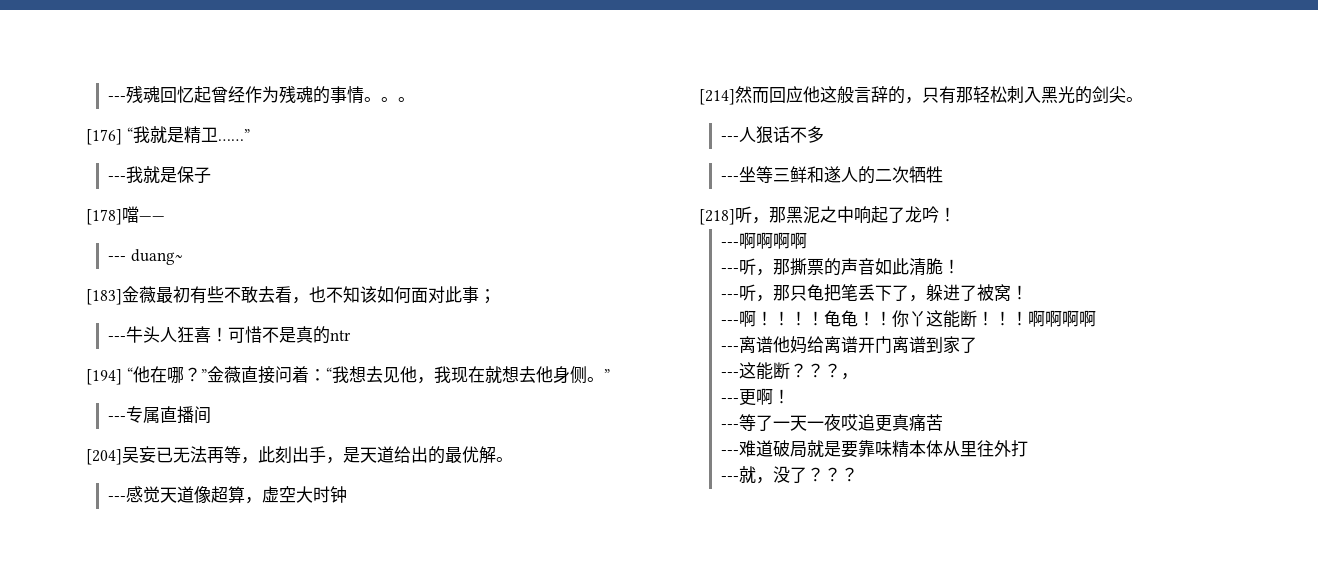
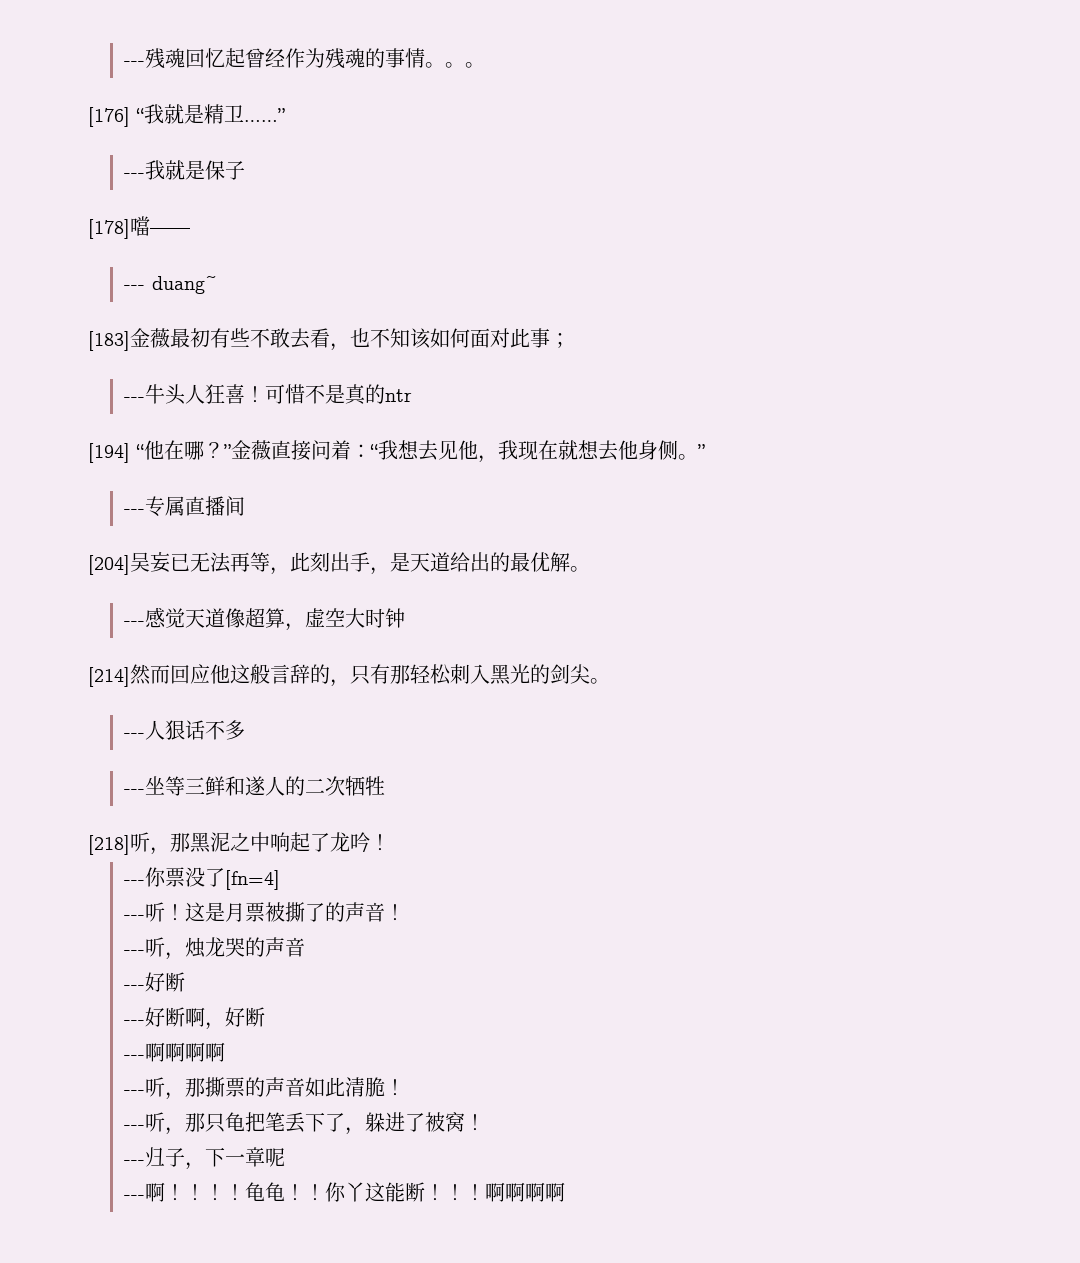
+ ---你票没了[fn=4]
+ ---听！这是月票被撕了的声音！
+ ---听，烛龙哭的声音
+ ---好断
+ ---好断啊，好断
+ ---归子，下一章呢
- ---离谱他妈给离谱开门离谱到家了
- ---这能断？？？，
- ---更啊！
- ---等了一天一夜哎追更真痛苦
- ---难道破局就是要靠味精本体从里往外打
- ---就，没了？？？

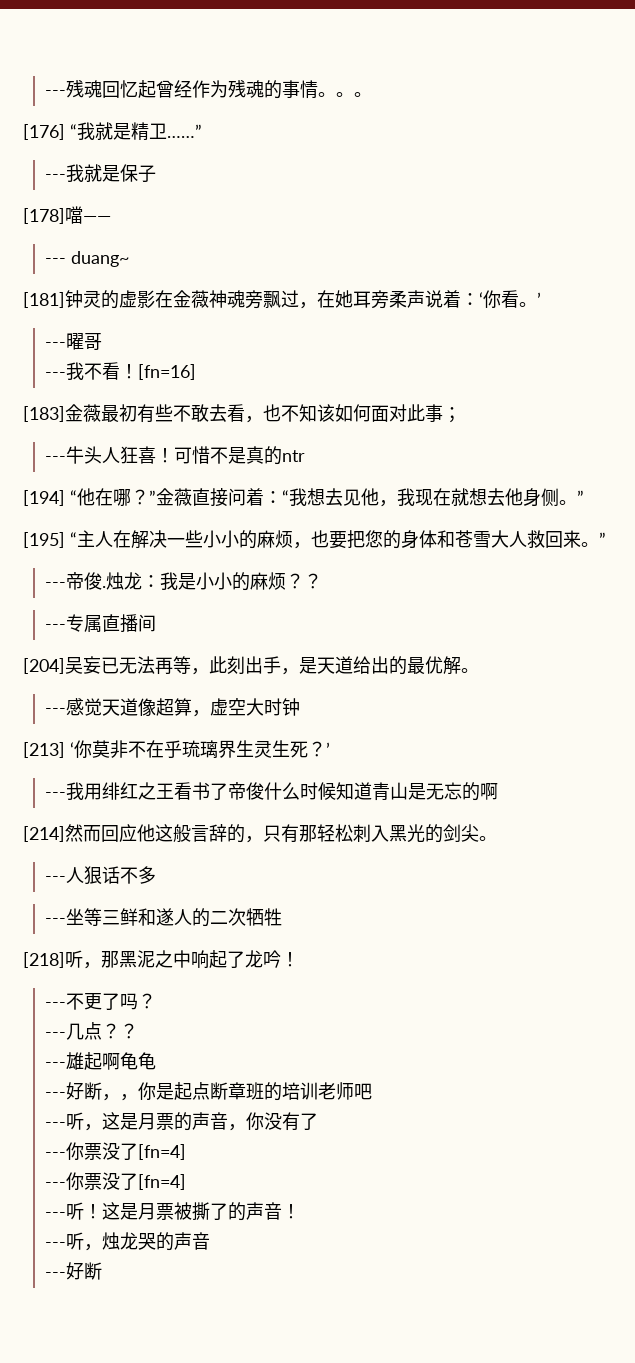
+ [181]钟灵的虚影在金薇神魂旁飘过，在她耳旁柔声说着：‘你看。’
+ ---曜哥
+ ---我不看！[fn=16]
+ [195] “主人在解决一些小小的麻烦，也要把您的身体和苍雪大人救回来。”
+ ---帝俊.烛龙：我是小小的麻烦？？
+ [213] ‘你莫非不在乎琉璃界生灵生死？’
+ ---我用绯红之王看书了帝俊什么时候知道青山是无忘的啊
+ ---不更了吗？
+ ---几点？？
+ ---雄起啊龟龟
+ ---好断，，你是起点断章班的培训老师吧
+ ---听，这是月票的声音，你没有了
+ ---你票没了[fn=4]
- ---好断啊，好断
- ---啊啊啊啊
- ---听，那撕票的声音如此清脆！
- ---听，那只龟把笔丢下了，躲进了被窝！
- ---归子，下一章呢
- ---啊！！！！龟龟！！你丫这能断！！！啊啊啊啊

